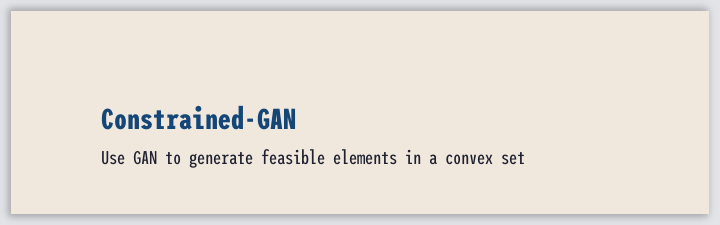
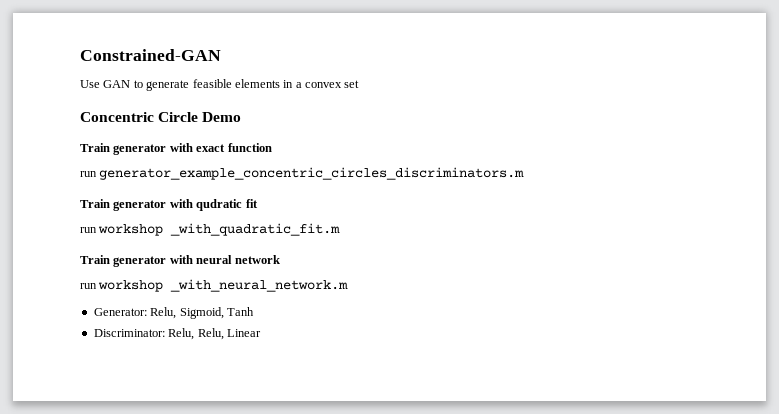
+ Concentric Circle Demo
+ Train generator with exact function
+ run generator_example_concentric_circles_discriminators.m
+ Train generator with qudratic fit
+ run workshop _with_quadratic_fit.m
+ Train generator with neural network
+ run workshop _with_neural_network.m
+ Generator: Relu, Sigmoid, Tanh
+ Discriminator: Relu, Relu, Linear

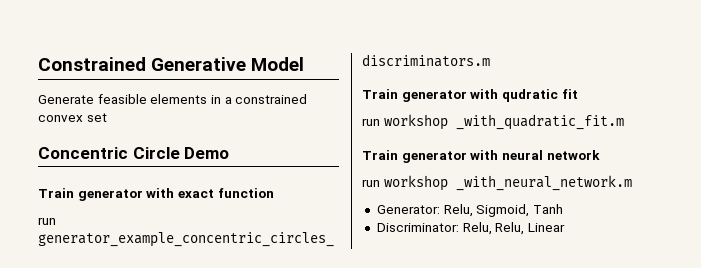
- Constrained-GAN
- Use GAN to generate feasible elements in a convex set
+ Constrained Generative Model
+ Generate feasible elements in a constrained convex set

